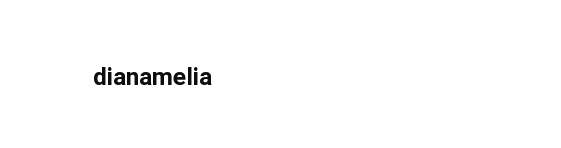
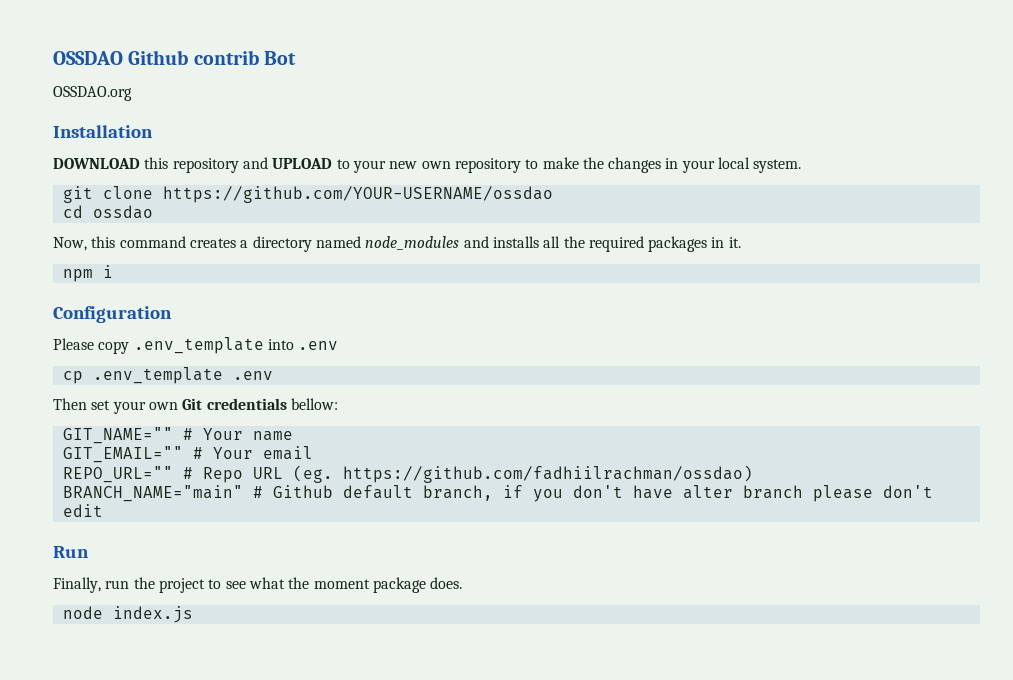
- dianamelia
+ OSSDAO Github contrib Bot
+ OSSDAO.org
+ Installation
+ DOWNLOAD this repository and UPLOAD to your new own repository to make the changes in your local system.
+ git clone https://github.com/YOUR-USERNAME/ossdao
+ cd ossdao
+ Now, this command creates a directory named node_modules and installs all the required packages in it.
+ npm i
+ Configuration
+ Please copy .env_template into .env
+ cp .env_template .env
+ Then set your own Git credentials bellow:
+ GIT_NAME="" # Your name
+ GIT_EMAIL="" # Your email
+ REPO_URL="" # Repo URL (eg. https://github.com/fadhiilrachman/ossdao)
+ BRANCH_NAME="main" # Github default branch, if you don't have alter branch please don't edit
+ Run
+ Finally, run the project to see what the moment package does.
+ node index.js

